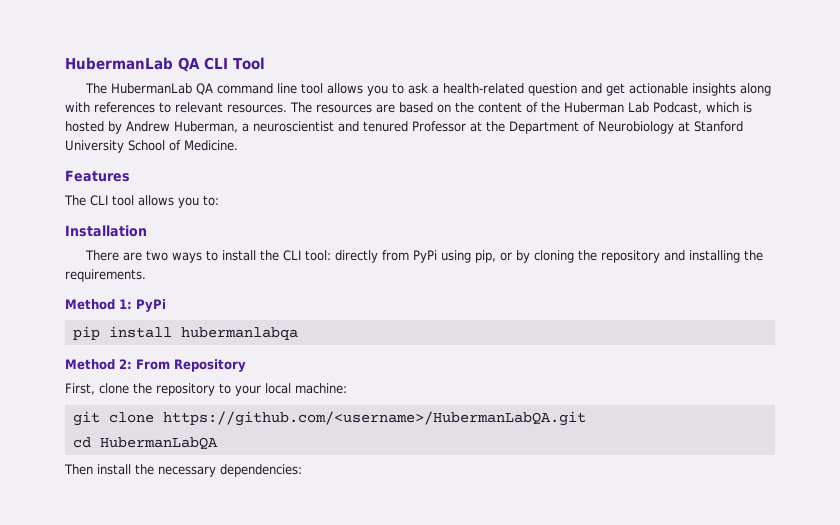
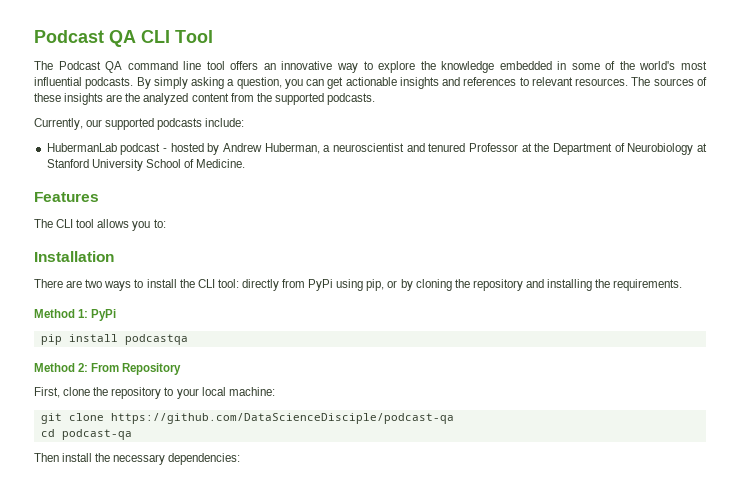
- HubermanLab QA CLI Tool
+ Podcast QA CLI Tool
- The HubermanLab QA command line tool allows you to ask a health-related question and get actionable insights along with references to relevant resources.
+ The Podcast QA command line tool offers an innovative way to explore the knowledge embedded in some of the world's most influential podcasts. By simply asking a question, you can get actionable insights and references to relevant resources.
- The resources are based on the content of the Huberman Lab Podcast, which is hosted by Andrew Huberman, a neuroscientist and tenured Professor at the Department of Neurobiology at Stanford University School of Medicine.
+ The sources of these insights are the analyzed content from the supported podcasts.
+ Currently, our supported podcasts include:
+ HubermanLab podcast - hosted by Andrew Huberman, a neuroscientist and tenured Professor at the Department of Neurobiology at Stanford University School of Medicine.
- pip install hubermanlabqa
+ pip install podcastqa
- git clone https://github.com/<username>/HubermanLabQA.git
+ git clone https://github.com/DataScienceDisciple/podcast-qa
- cd HubermanLabQA
+ cd podcast-qa

